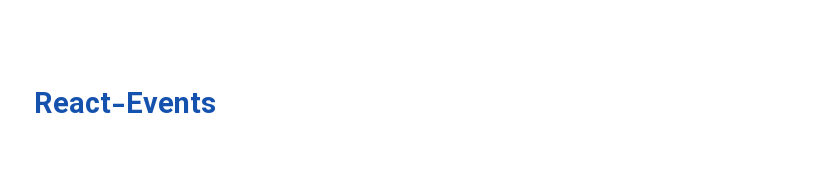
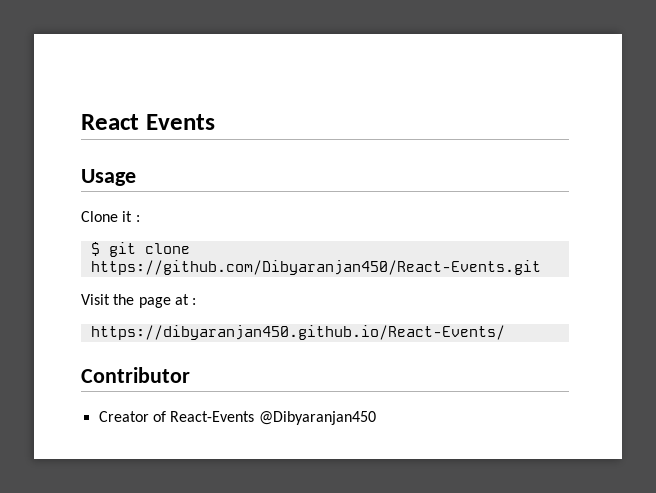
- React-Events
+ React Events
+ Usage
+ Clone it :
+ $ git clone https://github.com/Dibyaranjan450/React-Events.git
+ Visit the page at :
+ https://dibyaranjan450.github.io/React-Events/
+ Contributor
+ Creator of React-Events @Dibyaranjan450

